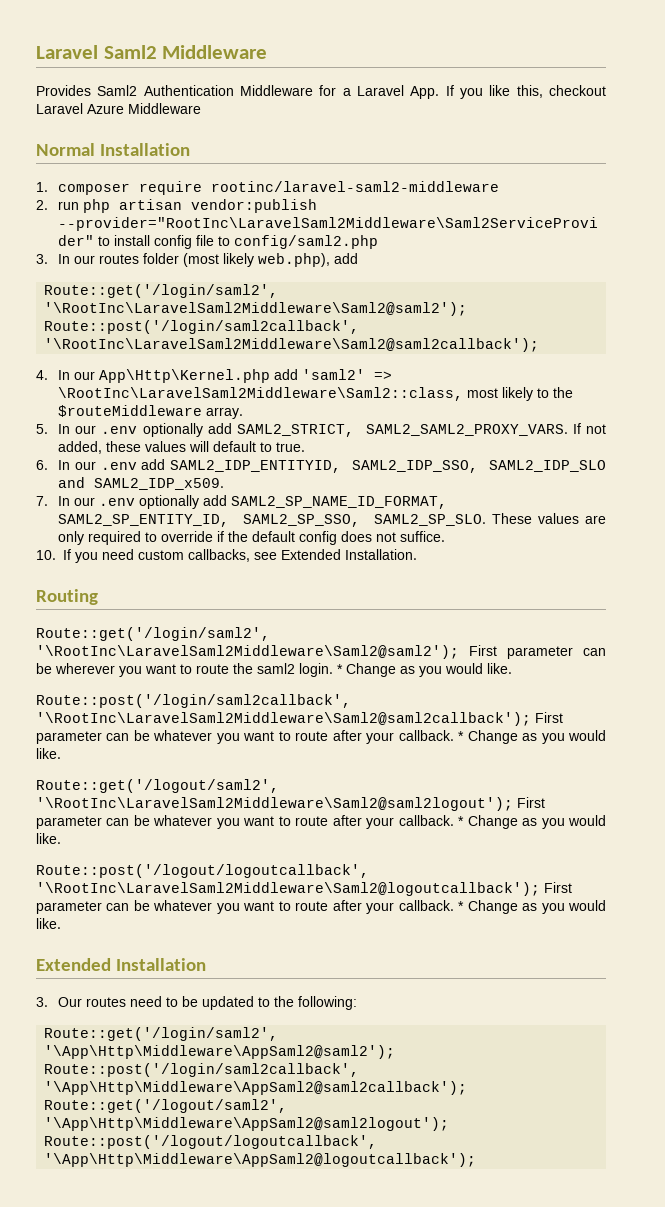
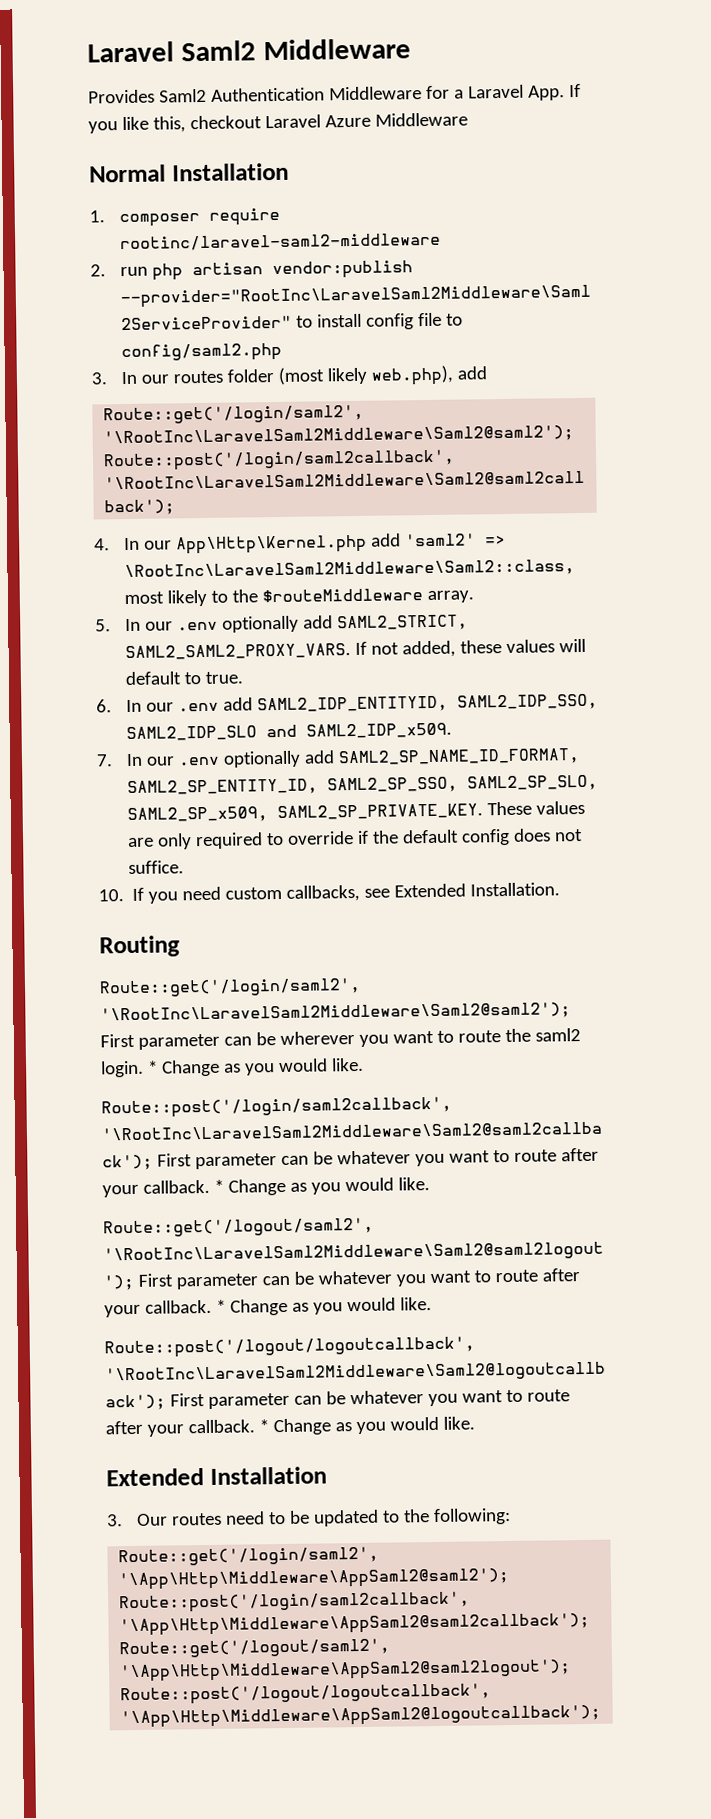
- 7. In our .env optionally add SAML2_SP_NAME_ID_FORMAT, SAML2_SP_ENTITY_ID, SAML2_SP_SSO, SAML2_SP_SLO.
+ 7. In our .env optionally add SAML2_SP_NAME_ID_FORMAT, SAML2_SP_ENTITY_ID, SAML2_SP_SSO, SAML2_SP_SLO, SAML2_SP_x509, SAML2_SP_PRIVATE_KEY.

